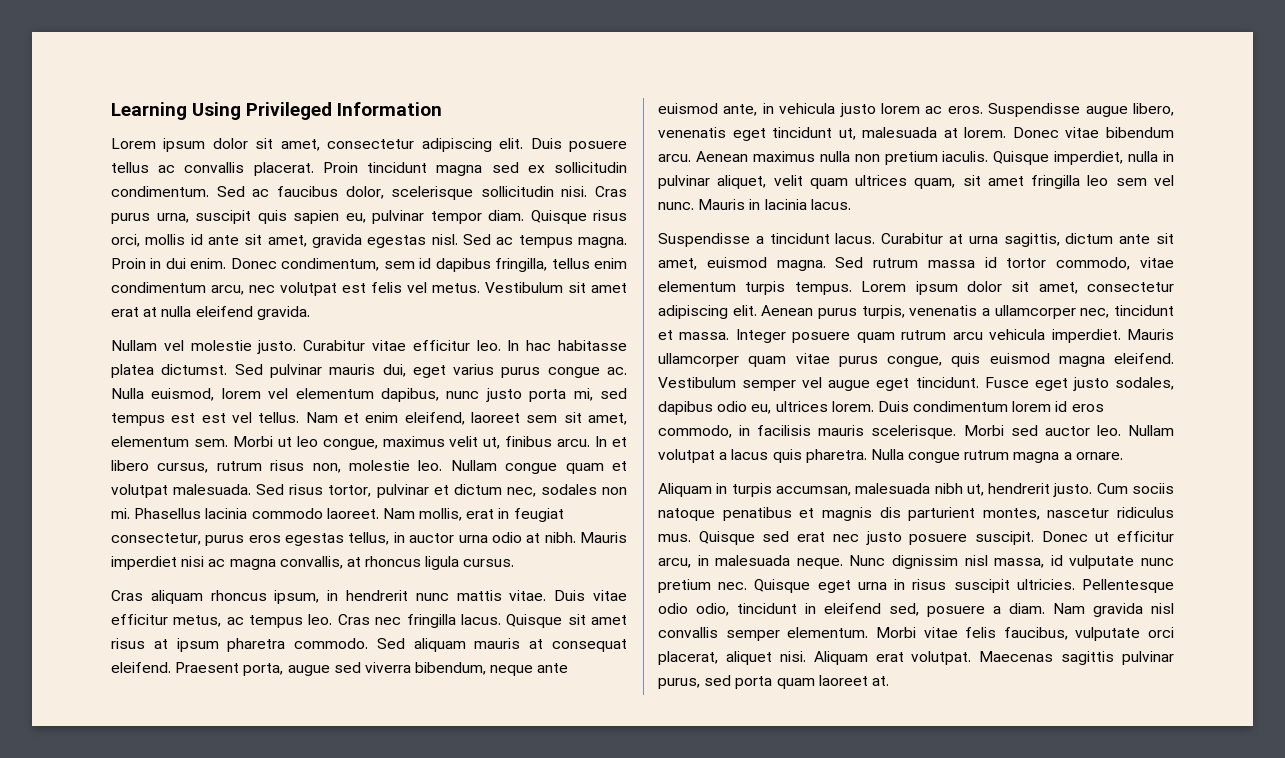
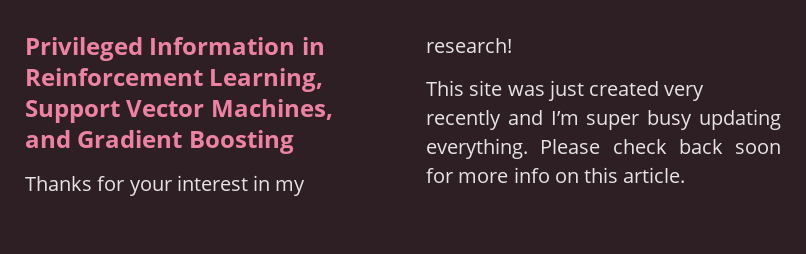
- Learning Using Privileged Information
- Lorem ipsum dolor sit amet, consectetur adipiscing elit. Duis posuere tellus ac convallis placerat. Proin tincidunt magna sed ex sollicitudin condimentum. Sed ac faucibus dolor, scelerisque sollicitudin nisi. Cras purus urna, suscipit quis sapien eu, pulvinar tempor diam. Quisque risus orci, mollis id ante sit amet, gravida egestas nisl. Sed ac tempus magna. Proin in dui enim. Donec condimentum, sem id dapibus fringilla, tellus enim condimentum arcu, nec volutpat est felis vel metus. Vestibulum sit amet erat at nulla eleifend gravida.
- Nullam vel molestie justo. Curabitur vitae efficitur leo. In hac habitasse platea dictumst. Sed pulvinar mauris dui, eget varius purus congue ac. Nulla euismod, lorem vel elementum dapibus, nunc justo porta mi, sed tempus est est vel tellus. Nam et enim eleifend, laoreet sem sit amet, elementum sem. Morbi ut leo congue, maximus velit ut, finibus arcu. In et libero cursus, rutrum risus non, molestie leo. Nullam congue quam et volutpat malesuada. Sed risus tortor, pulvinar et dictum nec, sodales non mi. Phasellus lacinia commodo laoreet. Nam mollis, erat in feugiat consectetur, purus eros egestas tellus, in auctor urna odio at nibh. Mauris imperdiet nisi ac magna convallis, at rhoncus ligula cursus.
- Cras aliquam rhoncus ipsum, in hendrerit nunc mattis vitae. Duis vitae efficitur metus, ac tempus leo. Cras nec fringilla lacus. Quisque sit amet risus at ipsum pharetra commodo. Sed aliquam mauris at consequat eleifend. Praesent porta, augue sed viverra bibendum, neque ante euismod ante, in vehicula justo lorem ac eros. Suspendisse augue libero, venenatis eget tincidunt ut, malesuada at lorem. Donec vitae bibendum arcu. Aenean maximus nulla non pretium iaculis. Quisque imperdiet, nulla in pulvinar aliquet, velit quam ultrices quam, sit amet fringilla leo sem vel nunc. Mauris in lacinia lacus.
- Suspendisse a tincidunt lacus. Curabitur at urna sagittis, dictum ante sit amet, euismod magna. Sed rutrum massa id tortor commodo, vitae elementum turpis tempus. Lorem ipsum dolor sit amet, consectetur adipiscing elit. Aenean purus turpis, venenatis a ullamcorper nec, tincidunt et massa. Integer posuere quam rutrum arcu vehicula imperdiet. Mauris ullamcorper quam vitae purus congue, quis euismod magna eleifend. Vestibulum semper vel augue eget tincidunt. Fusce eget justo sodales, dapibus odio eu, ultrices lorem. Duis condimentum lorem id eros commodo, in facilisis mauris scelerisque. Morbi sed auctor leo. Nullam volutpat a lacus quis pharetra. Nulla congue rutrum magna a ornare.
- Aliquam in turpis accumsan, malesuada nibh ut, hendrerit justo. Cum sociis natoque penatibus et magnis dis parturient montes, nascetur ridiculus mus. Quisque sed erat nec justo posuere suscipit. Donec ut efficitur arcu, in malesuada neque. Nunc dignissim nisl massa, id vulputate nunc pretium nec. Quisque eget urna in risus suscipit ultricies. Pellentesque odio odio, tincidunt in eleifend sed, posuere a diam. Nam gravida nisl convallis semper elementum. Morbi vitae felis faucibus, vulputate orci placerat, aliquet nisi. Aliquam erat volutpat. Maecenas sagittis pulvinar purus, sed porta quam laoreet at.
+ Privileged Information in Reinforcement Learning, Support Vector Machines, and Gradient Boosting
+ Thanks for your interest in my research!
+ This site was just created very recently and I’m super busy updating everything. Please check back soon for more info on this article.

